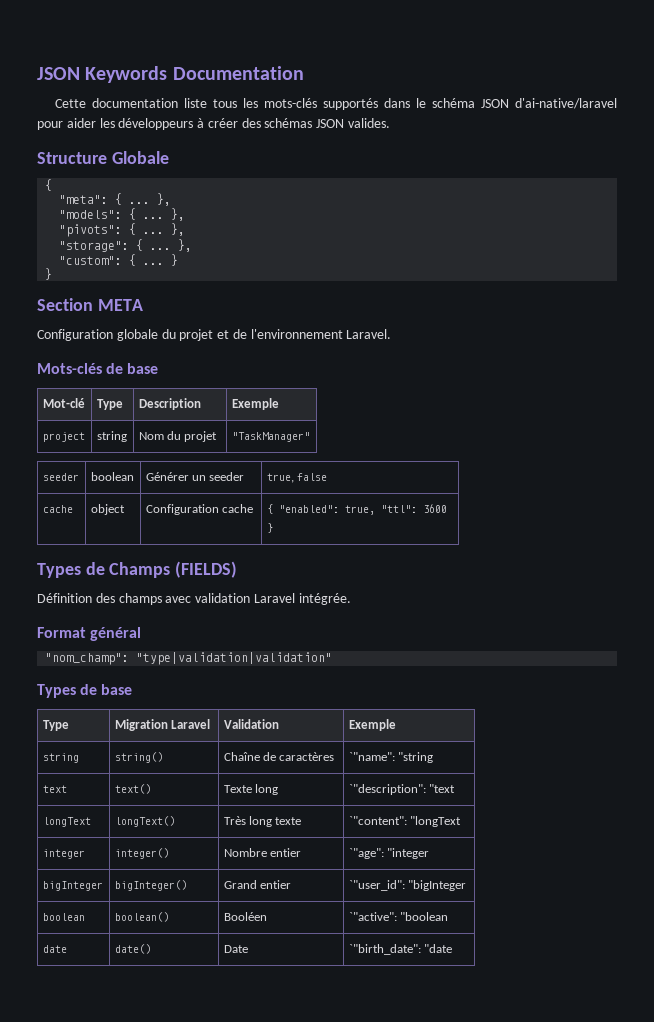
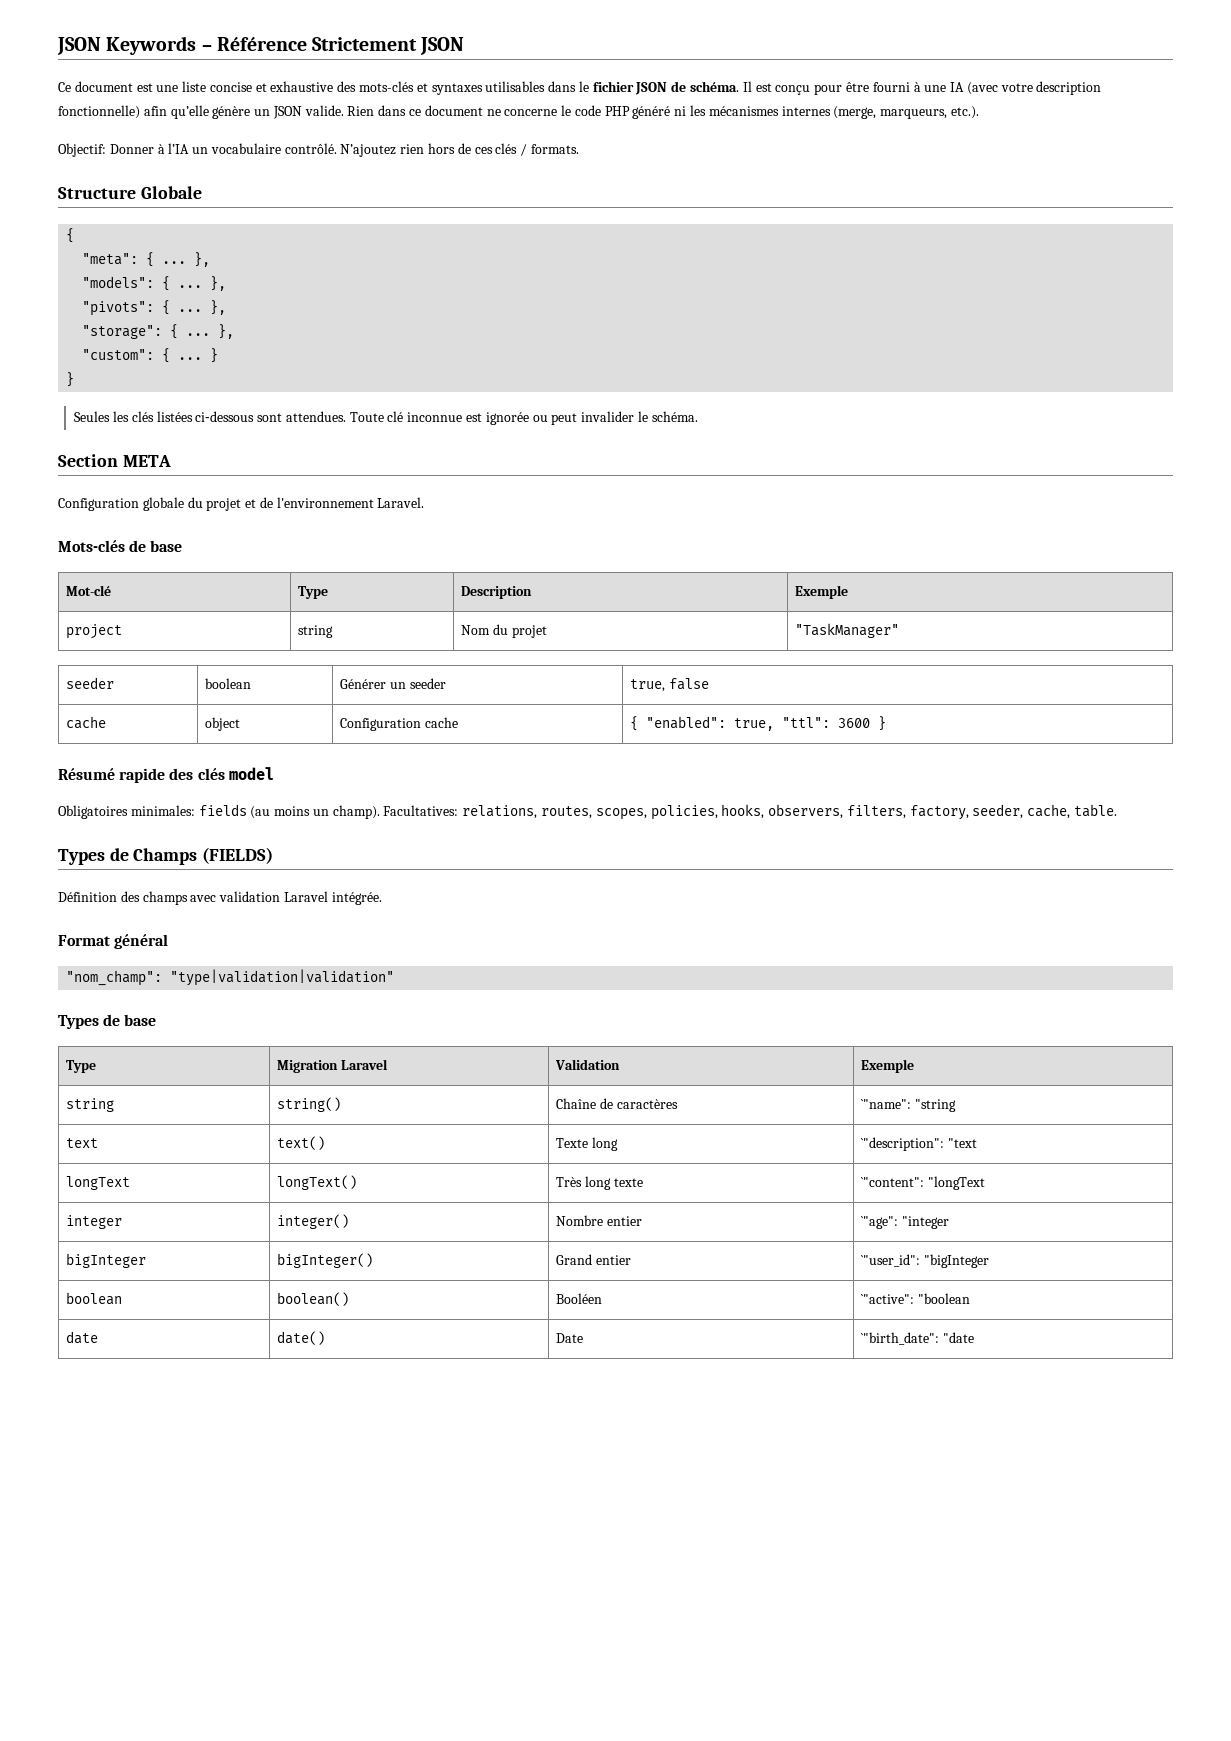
- JSON Keywords Documentation
- Cette documentation liste tous les mots-clés supportés dans le schéma JSON d'ai-native/laravel pour aider les développeurs à créer des schémas JSON valides.
+ JSON Keywords – Référence Strictement JSON
+ Ce document est une liste concise et exhaustive des mots-clés et syntaxes utilisables dans le fichier JSON de schéma. Il est conçu pour être fourni à une IA (avec votre description fonctionnelle) afin qu’elle génère un JSON valide. Rien dans ce document ne concerne le code PHP généré ni les mécanismes internes (merge, marqueurs, etc.).
+ Objectif: Donner à l’IA un vocabulaire contrôlé. N’ajoutez rien hors de ces clés / formats.
+ Seules les clés listées ci‑dessous sont attendues. Toute clé inconnue est ignorée ou peut invalider le schéma.
+ Résumé rapide des clés model
+ Obligatoires minimales: fields (au moins un champ). Facultatives: relations, routes, scopes, policies, hooks, observers, filters, factory, seeder, cache, table.

